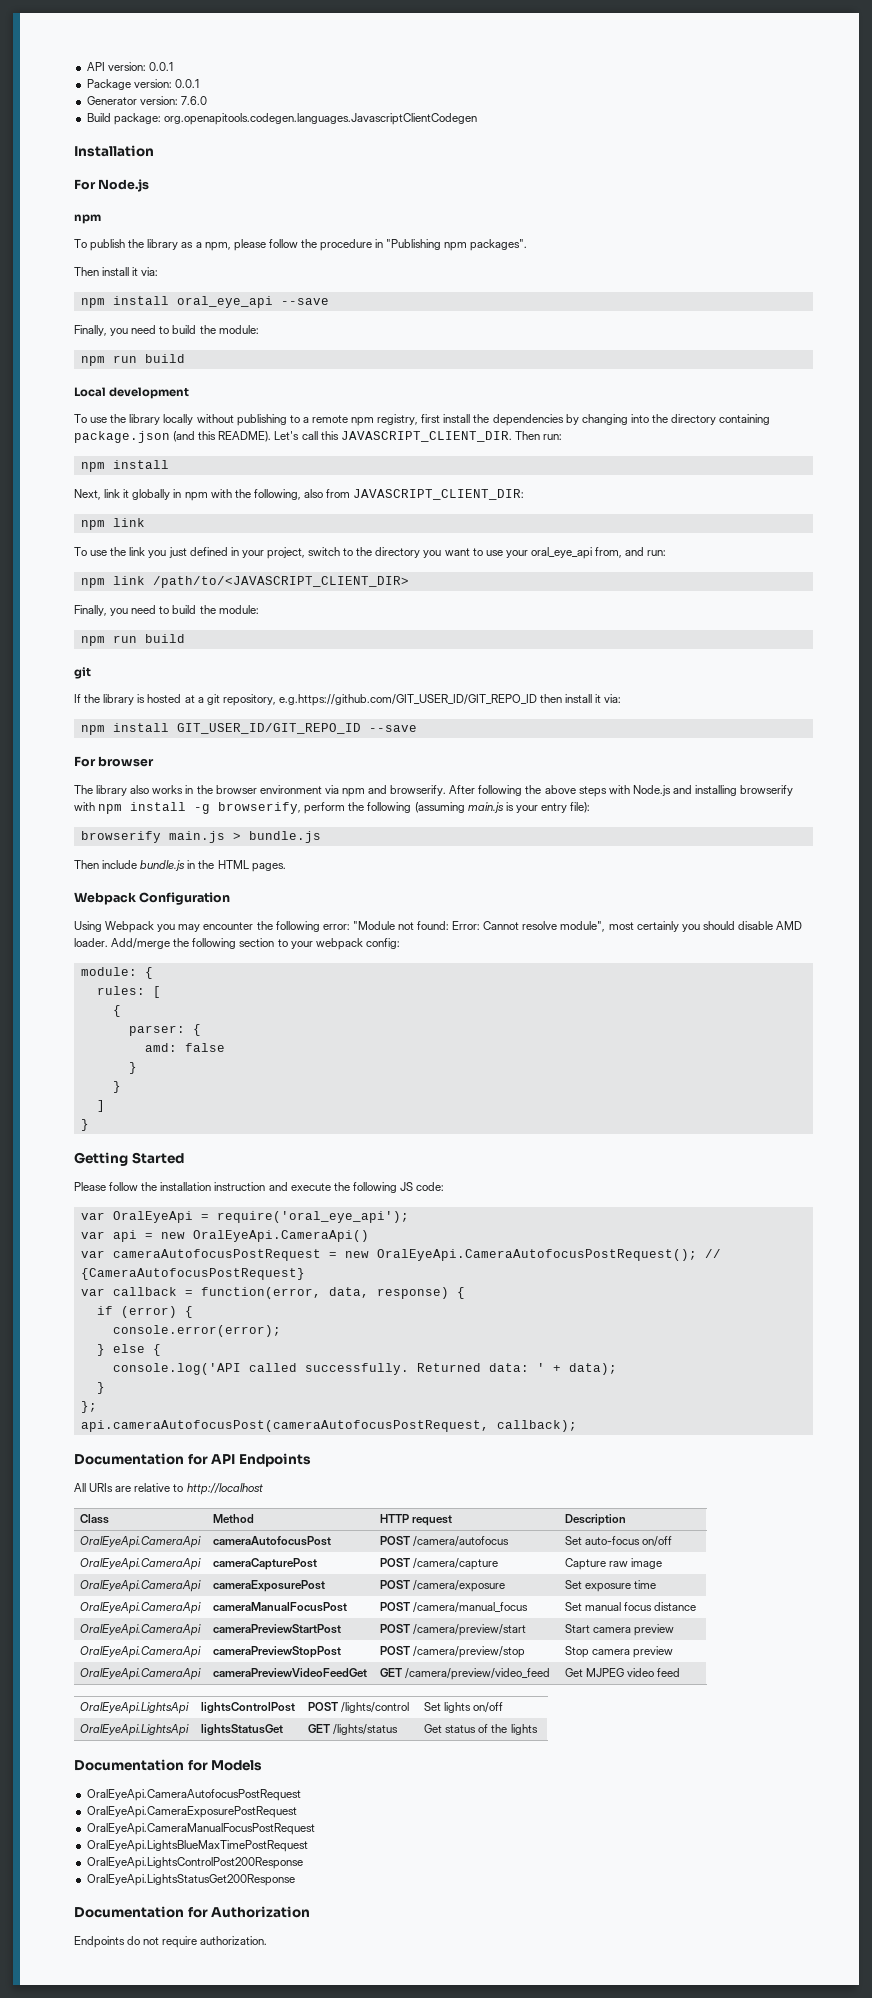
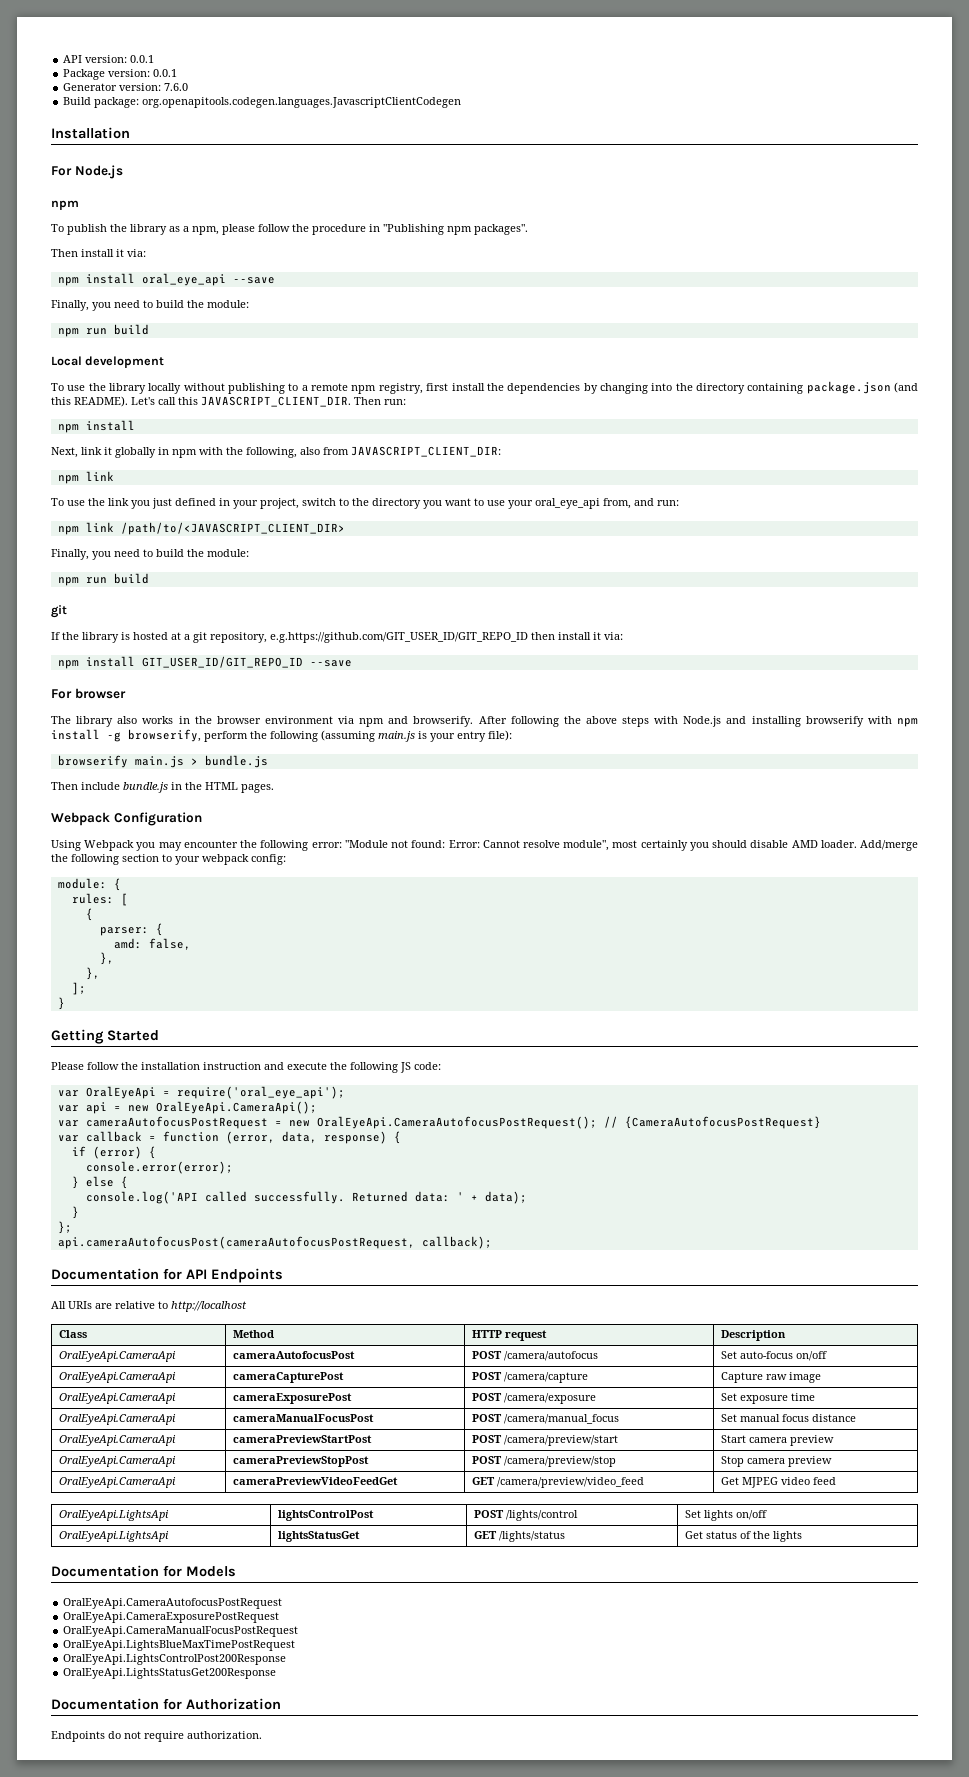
- amd: false
- }
- }
- ]
+ amd: false,
+ },
+ },
+ ];
- var api = new OralEyeApi.CameraApi()
+ var api = new OralEyeApi.CameraApi();
- var callback = function(error, data, response) {
+ var callback = function (error, data, response) {

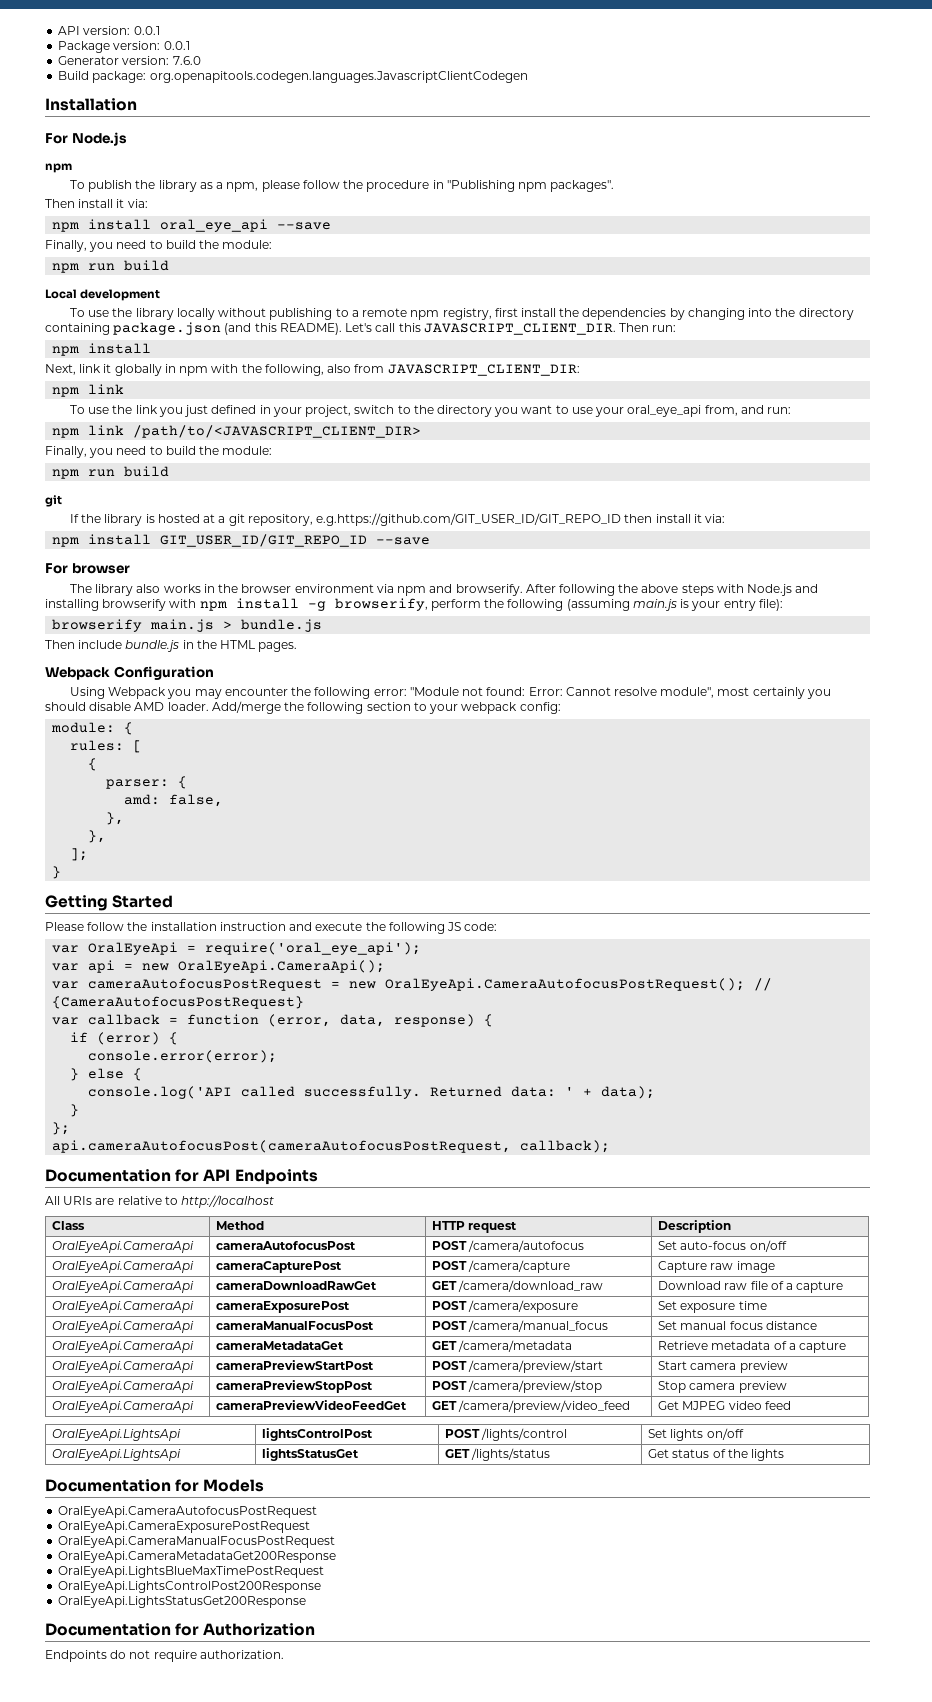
+ OralEyeApi.CameraApi | cameraDownloadRawGet | GET /camera/download_raw | Download raw file of a capture
+ OralEyeApi.CameraApi | cameraMetadataGet | GET /camera/metadata | Retrieve metadata of a capture
+ OralEyeApi.CameraMetadataGet200Response

